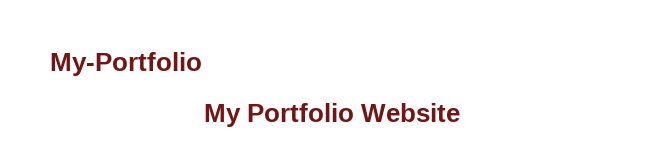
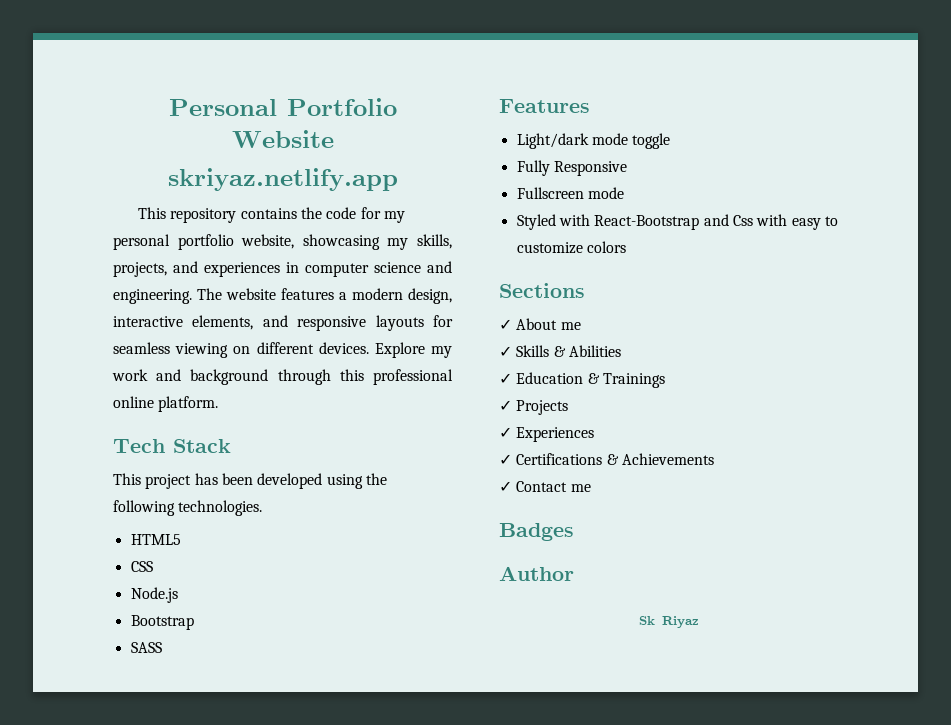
- My-Portfolio
- My Portfolio Website
+ Personal Portfolio Website
+ skriyaz.netlify.app
+ This repository contains the code for my personal portfolio website, showcasing my skills, projects, and experiences in computer science and engineering. The website features a modern design, interactive elements, and responsive layouts for seamless viewing on different devices. Explore my work and background through this professional online platform.
+ Tech Stack
+ This project has been developed using the following technologies.
+ HTML5
+ CSS
+ Node.js
+ Bootstrap
+ SASS
+ Features
+ Light/dark mode toggle
+ Fully Responsive
+ Fullscreen mode
+ Styled with React-Bootstrap and Css with easy to customize colors
+ Sections
+ ✓ About me
+ ✓ Skills & Abilities
+ ✓ Education & Trainings
+ ✓ Projects
+ ✓ Experiences
+ ✓ Certifications & Achievements
+ ✓ Contact me
+ Badges
+ Author
+ Sk Riyaz

